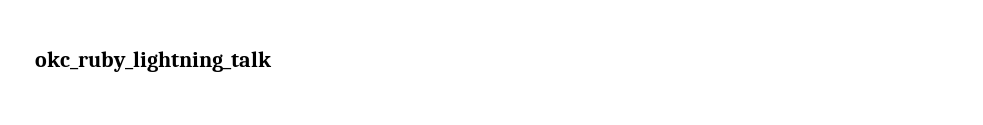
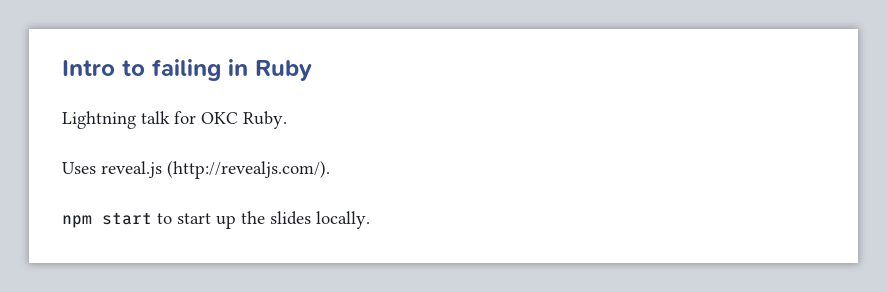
- okc_ruby_lightning_talk
+ Intro to failing in Ruby
+ Lightning talk for OKC Ruby.
+ Uses reveal.js (http://revealjs.com/).
+ npm start to start up the slides locally.

